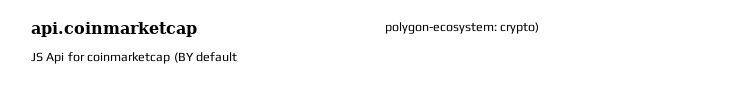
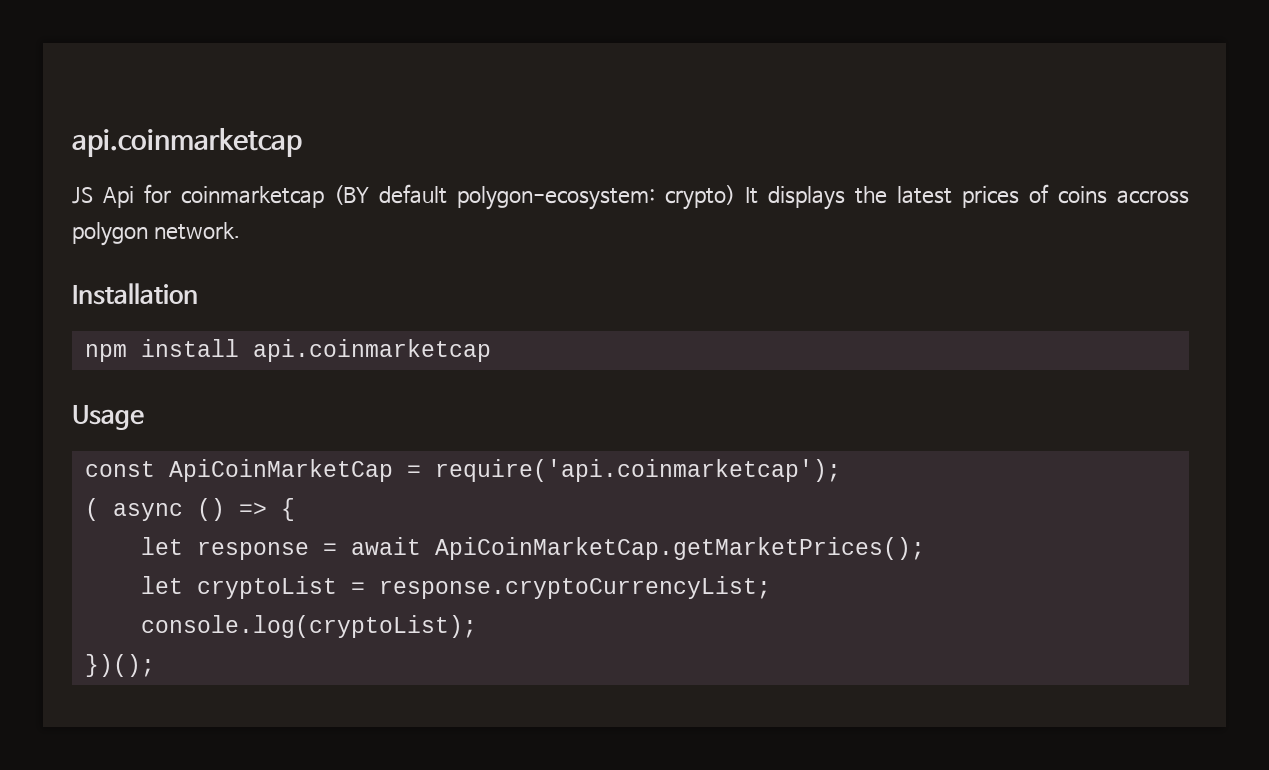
- JS Api for coinmarketcap (BY default polygon-ecosystem: crypto)
+ JS Api for coinmarketcap (BY default polygon-ecosystem: crypto) It displays the latest prices of coins accross polygon network.
+ Installation
+ npm install api.coinmarketcap
+ Usage
+ const ApiCoinMarketCap = require('api.coinmarketcap');
+ ( async () => {
+ let response = await ApiCoinMarketCap.getMarketPrices();
+ let cryptoList = response.cryptoCurrencyList;
+ console.log(cryptoList);
+ })();

